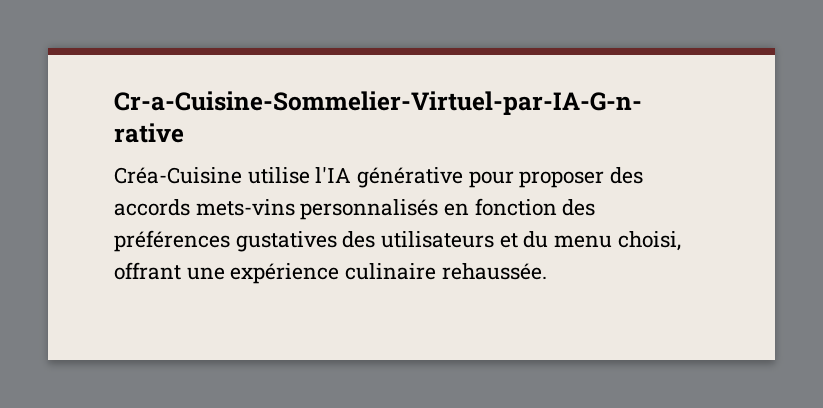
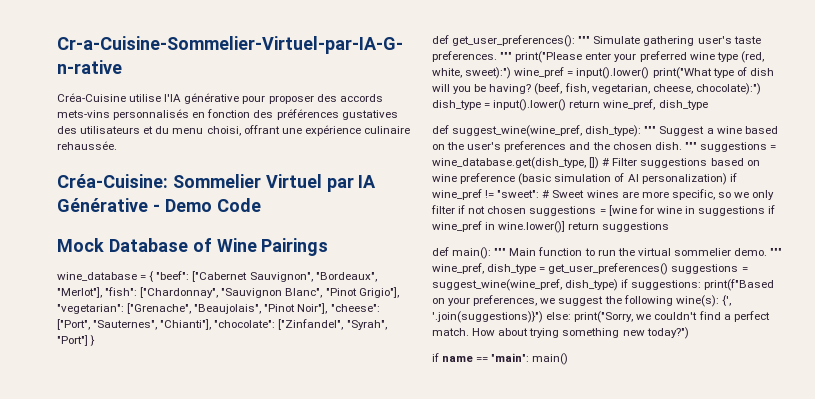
+ Créa-Cuisine: Sommelier Virtuel par IA Générative - Demo Code
+ Mock Database of Wine Pairings
+ wine_database = { "beef": ["Cabernet Sauvignon", "Bordeaux", "Merlot"], "fish": ["Chardonnay", "Sauvignon Blanc", "Pinot Grigio"], "vegetarian": ["Grenache", "Beaujolais", "Pinot Noir"], "cheese": ["Port", "Sauternes", "Chianti"], "chocolate": ["Zinfandel", "Syrah", "Port"] }
+ def get_user_preferences(): """ Simulate gathering user's taste preferences. """ print("Please enter your preferred wine type (red, white, sweet):") wine_pref = input().lower() print("What type of dish will you be having? (beef, fish, vegetarian, cheese, chocolate):") dish_type = input().lower() return wine_pref, dish_type
+ def suggest_wine(wine_pref, dish_type): """ Suggest a wine based on the user's preferences and the chosen dish. """ suggestions = wine_database.get(dish_type, []) # Filter suggestions based on wine preference (basic simulation of AI personalization) if wine_pref != "sweet": # Sweet wines are more specific, so we only filter if not chosen suggestions = [wine for wine in suggestions if wine_pref in wine.lower()] return suggestions
+ def main(): """ Main function to run the virtual sommelier demo. """ wine_pref, dish_type = get_user_preferences() suggestions = suggest_wine(wine_pref, dish_type) if suggestions: print(f"Based on your preferences, we suggest the following wine(s): {', '.join(suggestions)}") else: print("Sorry, we couldn't find a perfect match. How about trying something new today?")
+ if name == "main": main()

